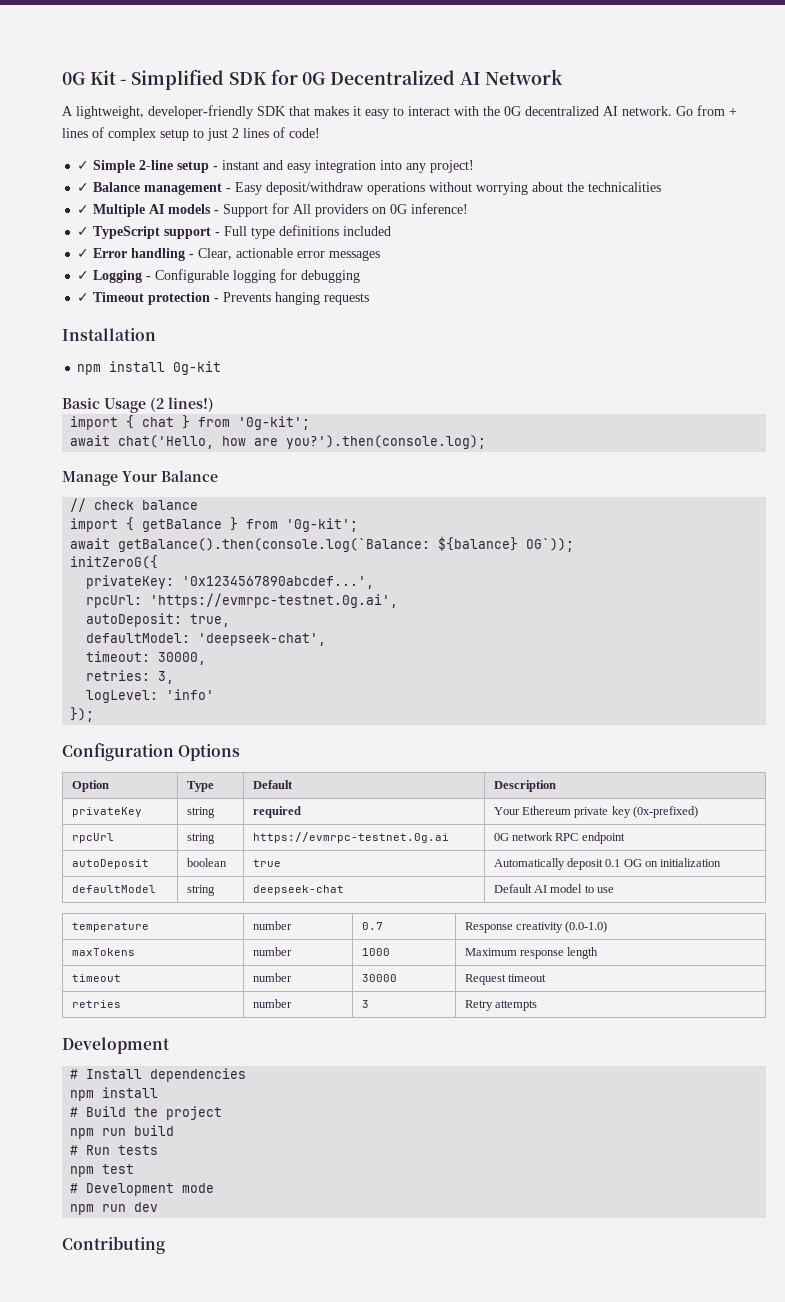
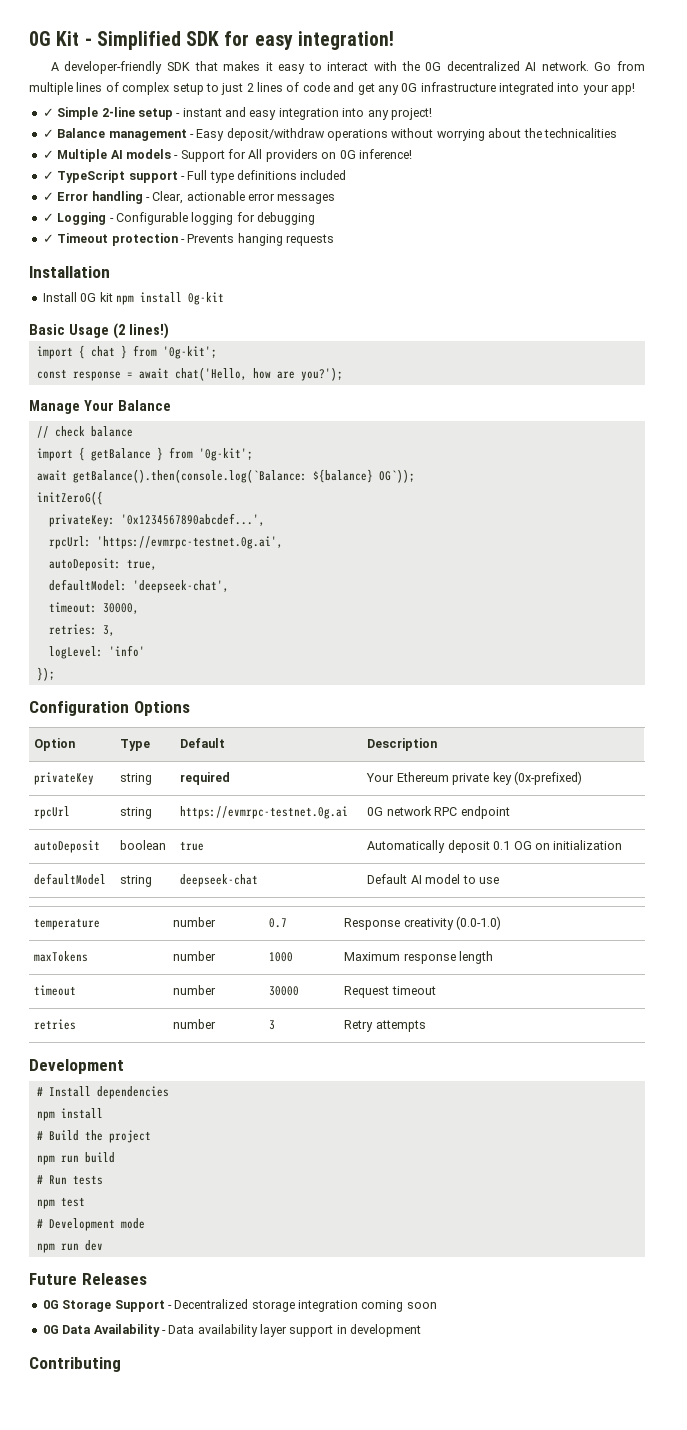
- 0G Kit - Simplified SDK for 0G Decentralized AI Network
+ 0G Kit - Simplified SDK for easy integration!
- A lightweight, developer-friendly SDK that makes it easy to interact with the 0G decentralized AI network.
+ A developer-friendly SDK that makes it easy to interact with the 0G decentralized AI network.
- Go from + lines of complex setup to just 2 lines of code!
+ Go from multiple lines of complex setup to just 2 lines of code and get any 0G infrastructure integrated into your app!
- npm install 0g-kit
+ Install 0G kit npm install 0g-kit
- await chat('Hello, how are you?').then(console.log);
+ const response = await chat('Hello, how are you?');
+ Future Releases
+ 0G Storage Support - Decentralized storage integration coming soon
+ 0G Data Availability - Data availability layer support in development

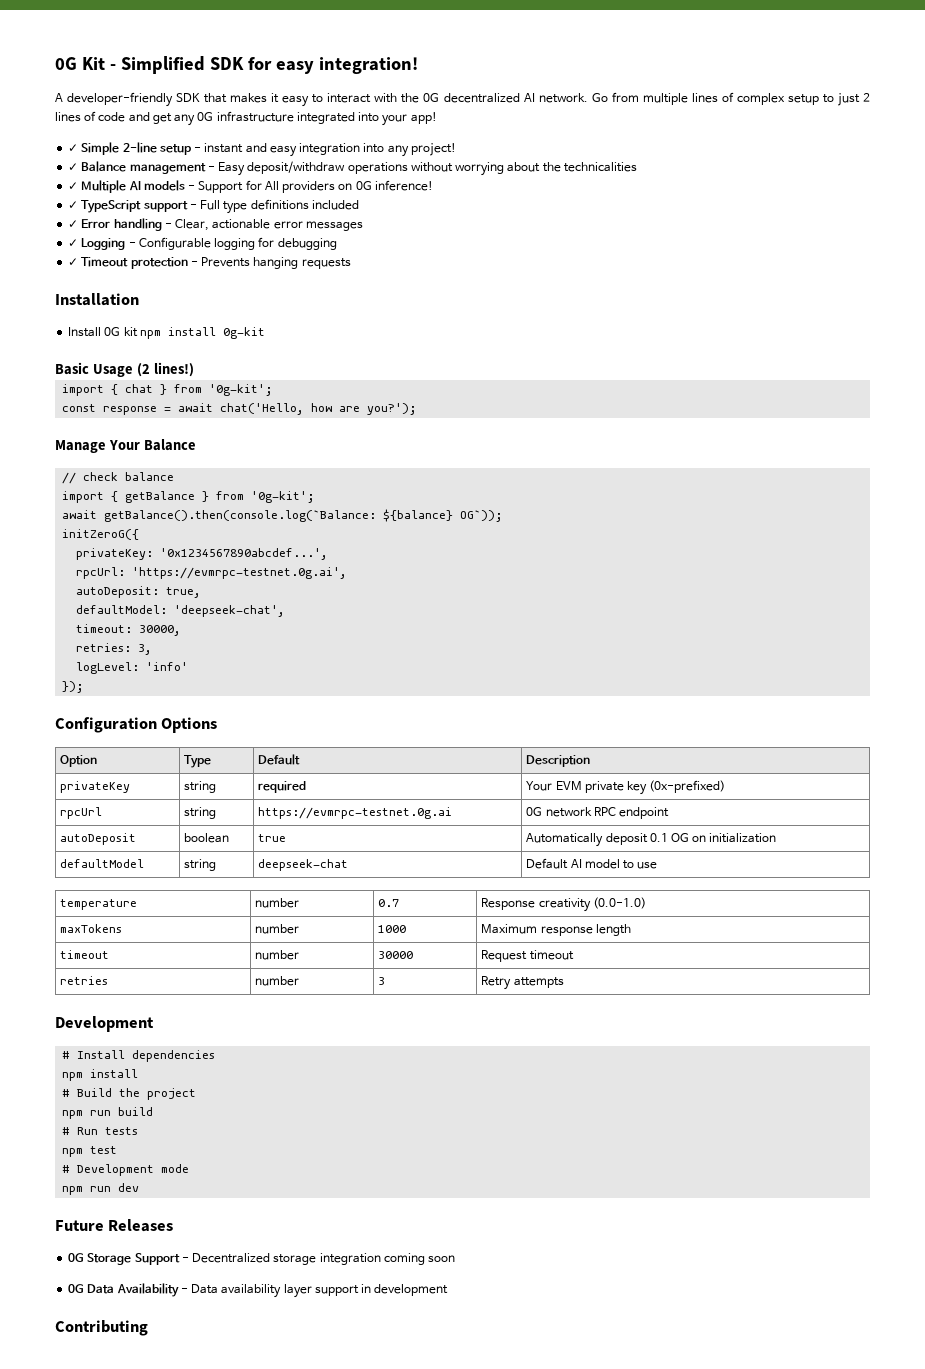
- privateKey | string | required | Your Ethereum private key (0x-prefixed)
+ privateKey | string | required | Your EVM private key (0x-prefixed)

